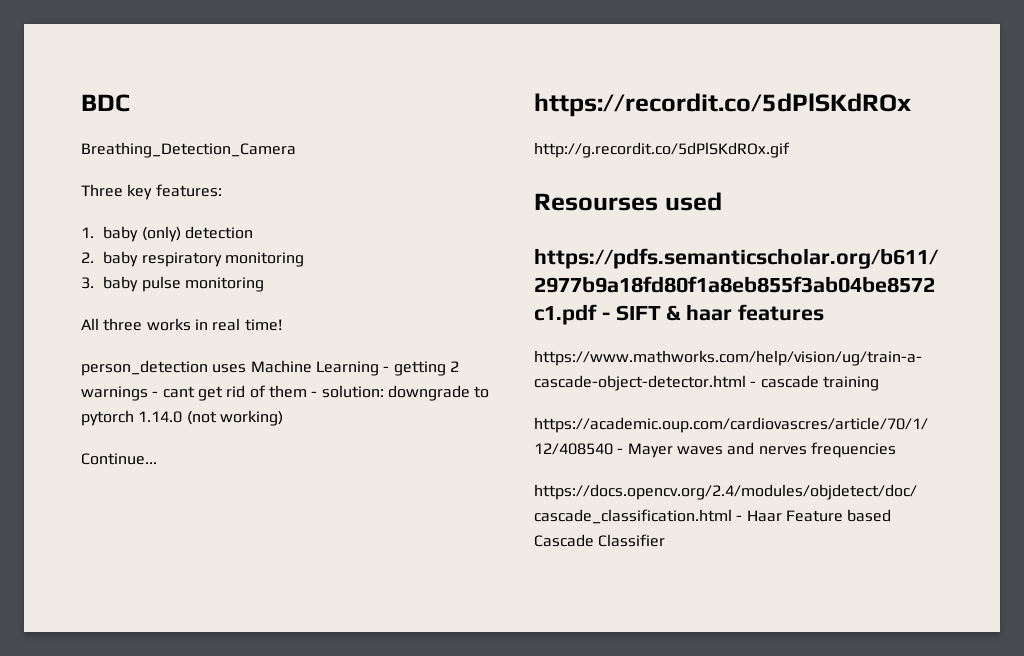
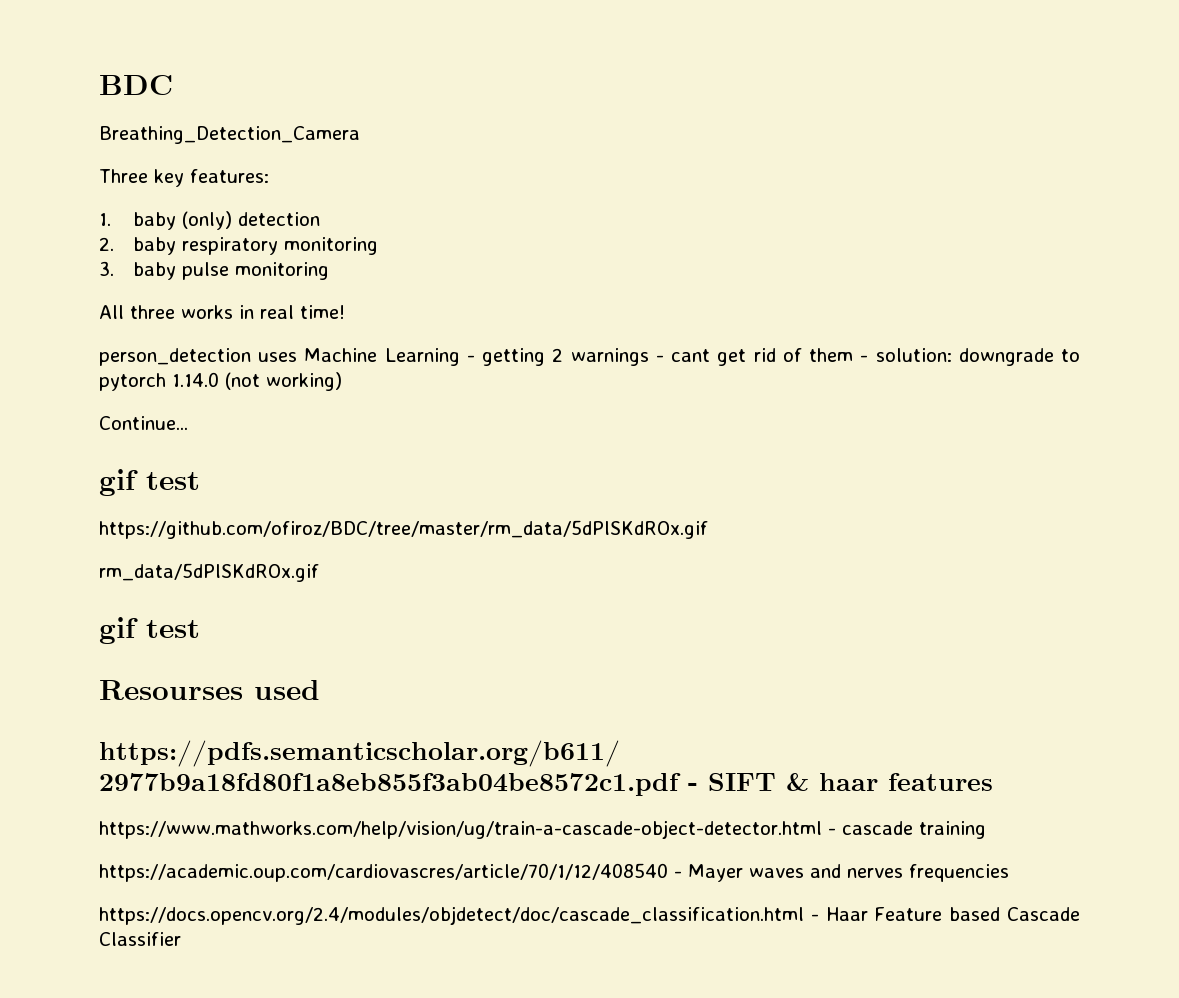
  Continue...
- https://recordit.co/5dPlSKdROx
- http://g.recordit.co/5dPlSKdROx.gif
+ gif test
+ https://github.com/ofiroz/BDC/tree/master/rm_data/5dPlSKdROx.gif
+ rm_data/5dPlSKdROx.gif
+ gif test

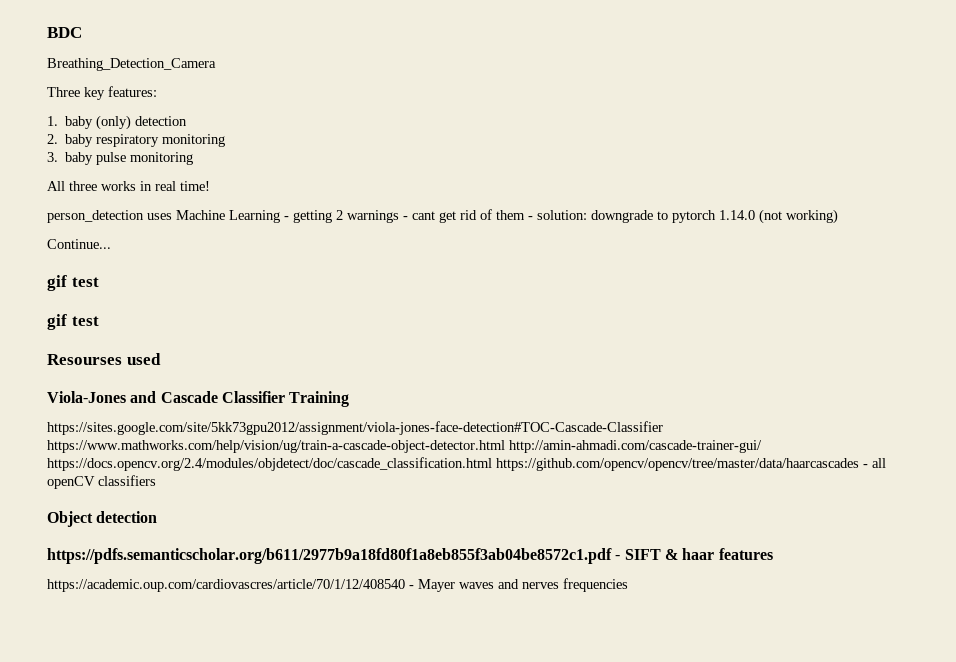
- https://github.com/ofiroz/BDC/tree/master/rm_data/5dPlSKdROx.gif
- rm_data/5dPlSKdROx.gif
+ Viola-Jones and Cascade Classifier Training
+ https://sites.google.com/site/5kk73gpu2012/assignment/viola-jones-face-detection#TOC-Cascade-Classifier https://www.mathworks.com/help/vision/ug/train-a-cascade-object-detector.html http://amin-ahmadi.com/cascade-trainer-gui/ https://docs.opencv.org/2.4/modules/objdetect/doc/cascade_classification.html https://github.com/opencv/opencv/tree/master/data/haarcascades - all openCV classifiers
+ Object detection
- https://www.mathworks.com/help/vision/ug/train-a-cascade-object-detector.html - cascade training
- https://docs.opencv.org/2.4/modules/objdetect/doc/cascade_classification.html - Haar Feature based Cascade Classifier

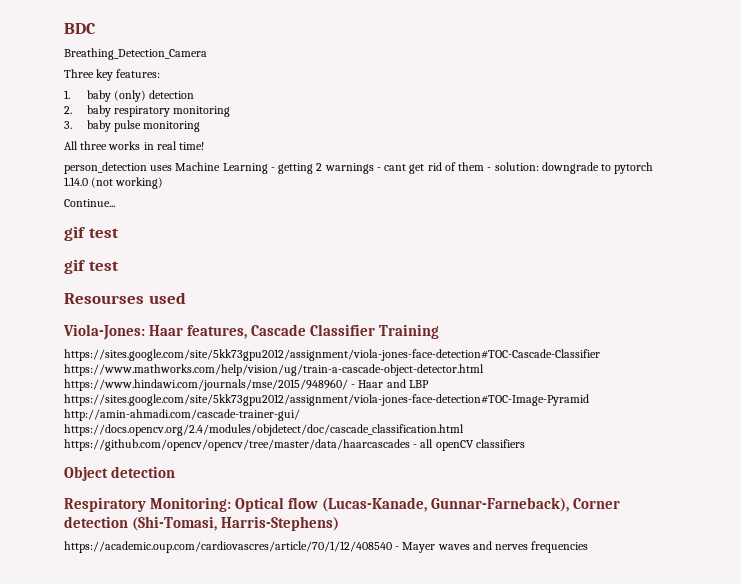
- Viola-Jones and Cascade Classifier Training
+ Viola-Jones: Haar features, Cascade Classifier Training
- https://sites.google.com/site/5kk73gpu2012/assignment/viola-jones-face-detection#TOC-Cascade-Classifier https://www.mathworks.com/help/vision/ug/train-a-cascade-object-detector.html http://amin-ahmadi.com/cascade-trainer-gui/ https://docs.opencv.org/2.4/modules/objdetect/doc/cascade_classification.html https://github.com/opencv/opencv/tree/master/data/haarcascades - all openCV classifiers
+ https://sites.google.com/site/5kk73gpu2012/assignment/viola-jones-face-detection#TOC-Cascade-Classifier https://www.mathworks.com/help/vision/ug/train-a-cascade-object-detector.html https://www.hindawi.com/journals/mse/2015/948960/ - Haar and LBP https://sites.google.com/site/5kk73gpu2012/assignment/viola-jones-face-detection#TOC-Image-Pyramid http://amin-ahmadi.com/cascade-trainer-gui/ https://docs.opencv.org/2.4/modules/objdetect/doc/cascade_classification.html https://github.com/opencv/opencv/tree/master/data/haarcascades - all openCV classifiers
- https://pdfs.semanticscholar.org/b611/2977b9a18fd80f1a8eb855f3ab04be8572c1.pdf - SIFT & haar features
+ Respiratory Monitoring: Optical flow (Lucas-Kanade, Gunnar-Farneback), Corner detection (Shi-Tomasi, Harris-Stephens)

